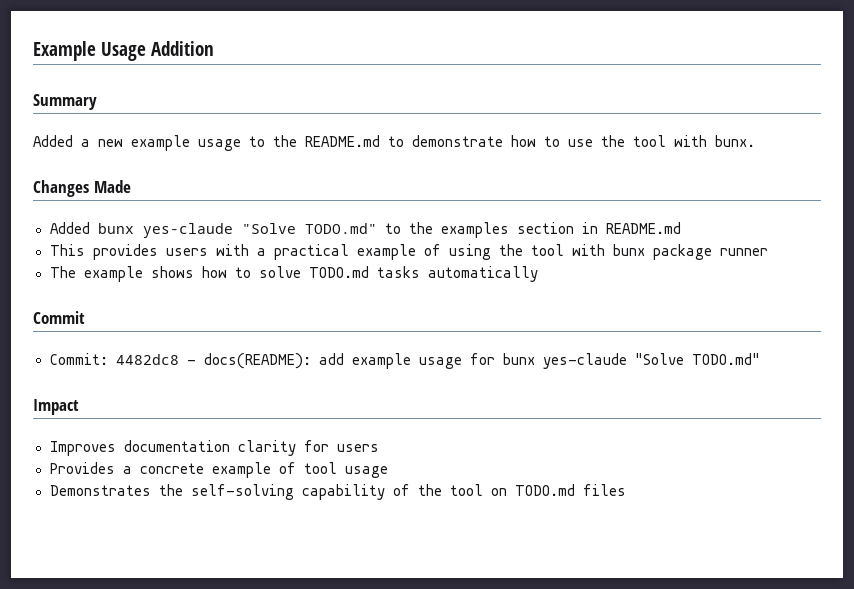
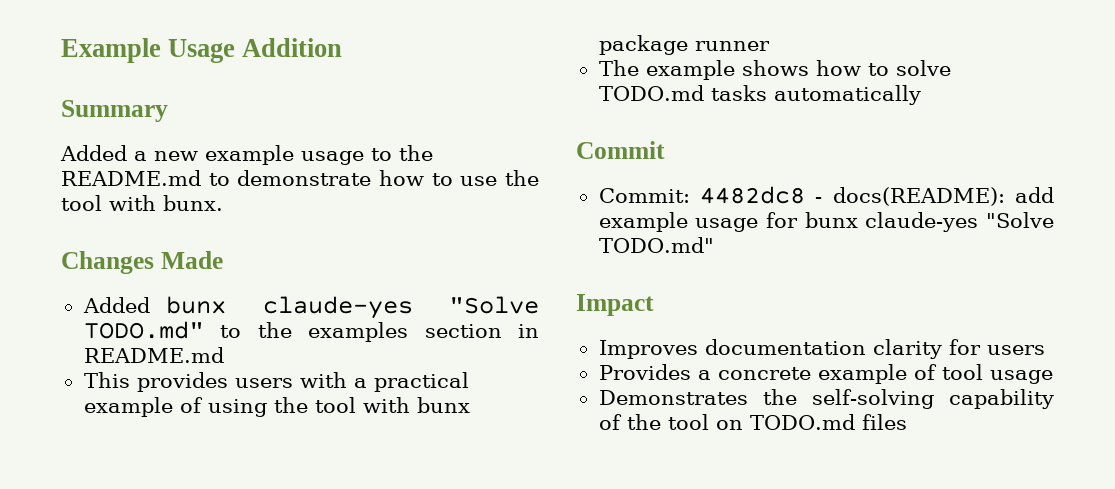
- Added bunx yes-claude "Solve TODO.md" to the examples section in README.md
+ Added bunx claude-yes "Solve TODO.md" to the examples section in README.md
- Commit: 4482dc8 - docs(README): add example usage for bunx yes-claude "Solve TODO.md"
+ Commit: 4482dc8 - docs(README): add example usage for bunx claude-yes "Solve TODO.md"

